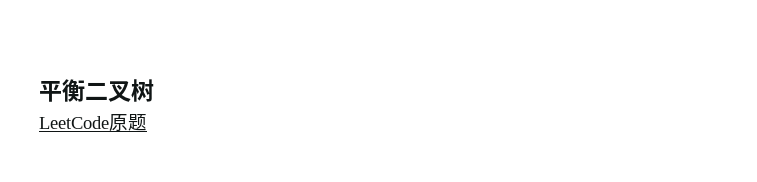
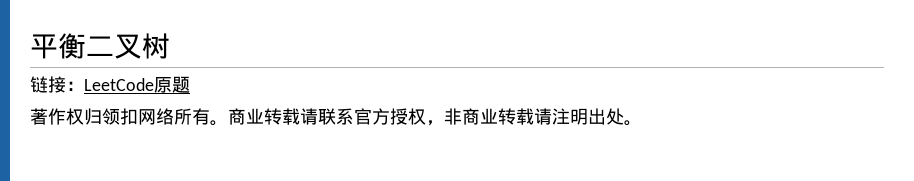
- LeetCode原题
+ 链接：LeetCode原题
+ 著作权归领扣网络所有。商业转载请联系官方授权，非商业转载请注明出处。

